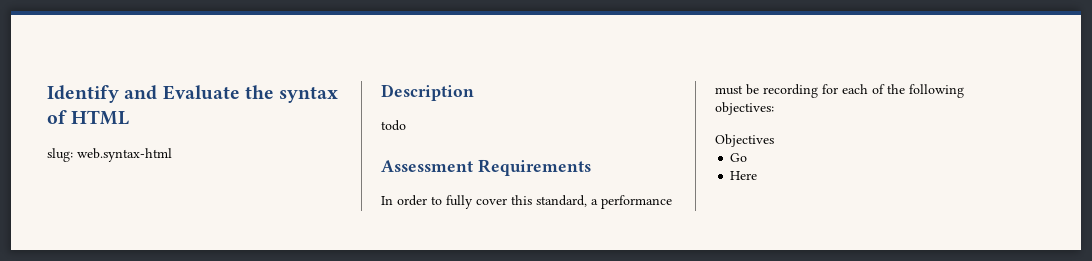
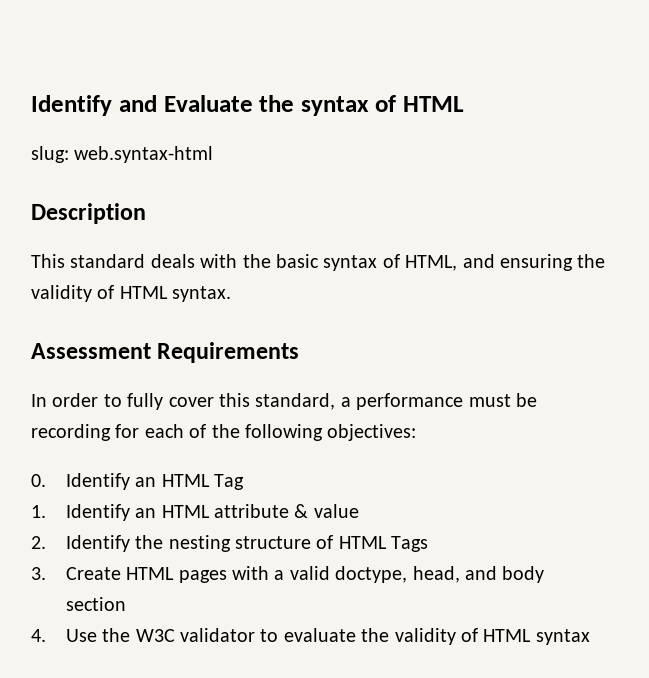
- todo
+ This standard deals with the basic syntax of HTML, and ensuring the validity of HTML syntax.
- Objectives
- Go
- Here
+ 0. Identify an HTML Tag
+ 1. Identify an HTML attribute & value
+ 2. Identify the nesting structure of HTML Tags
+ 3. Create HTML pages with a valid doctype, head, and body section
+ 4. Use the W3C validator to evaluate the validity of HTML syntax

